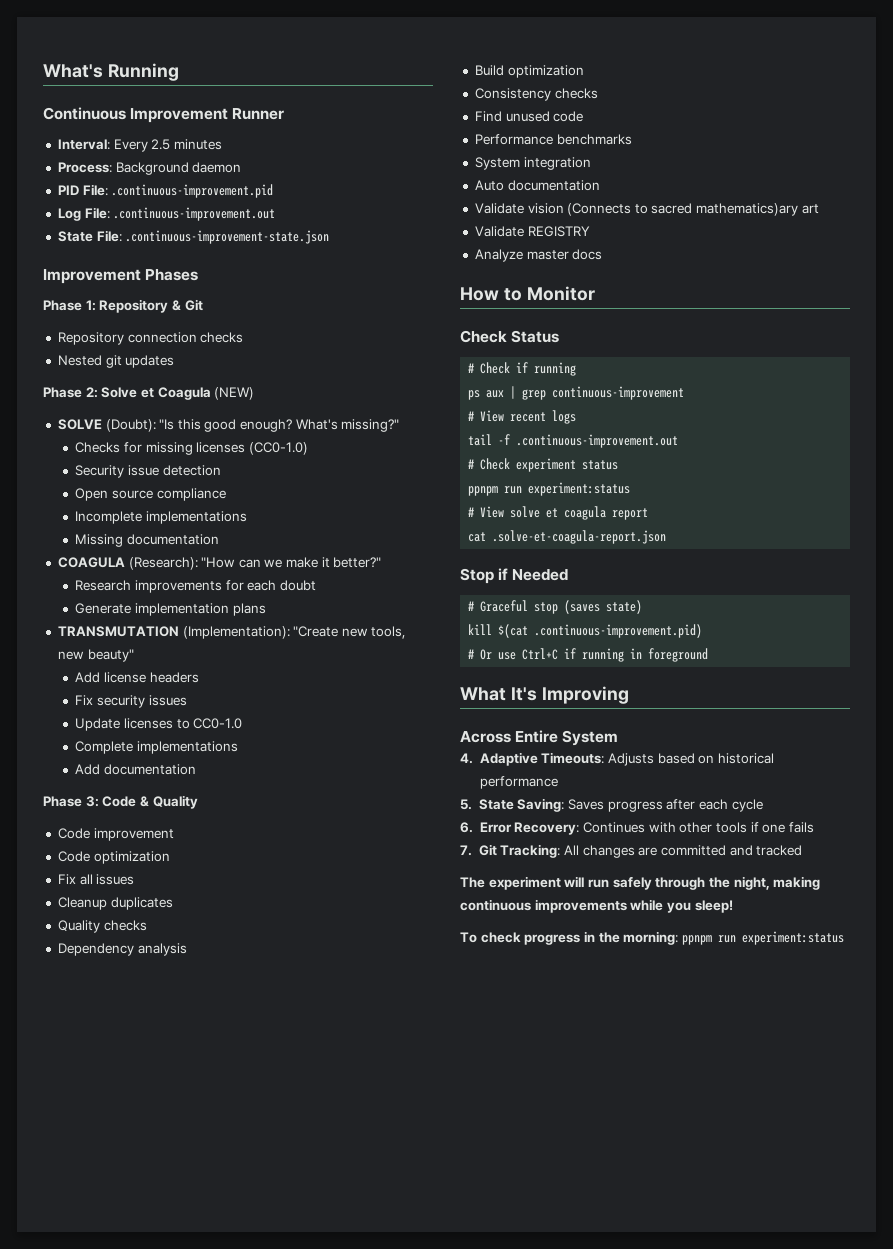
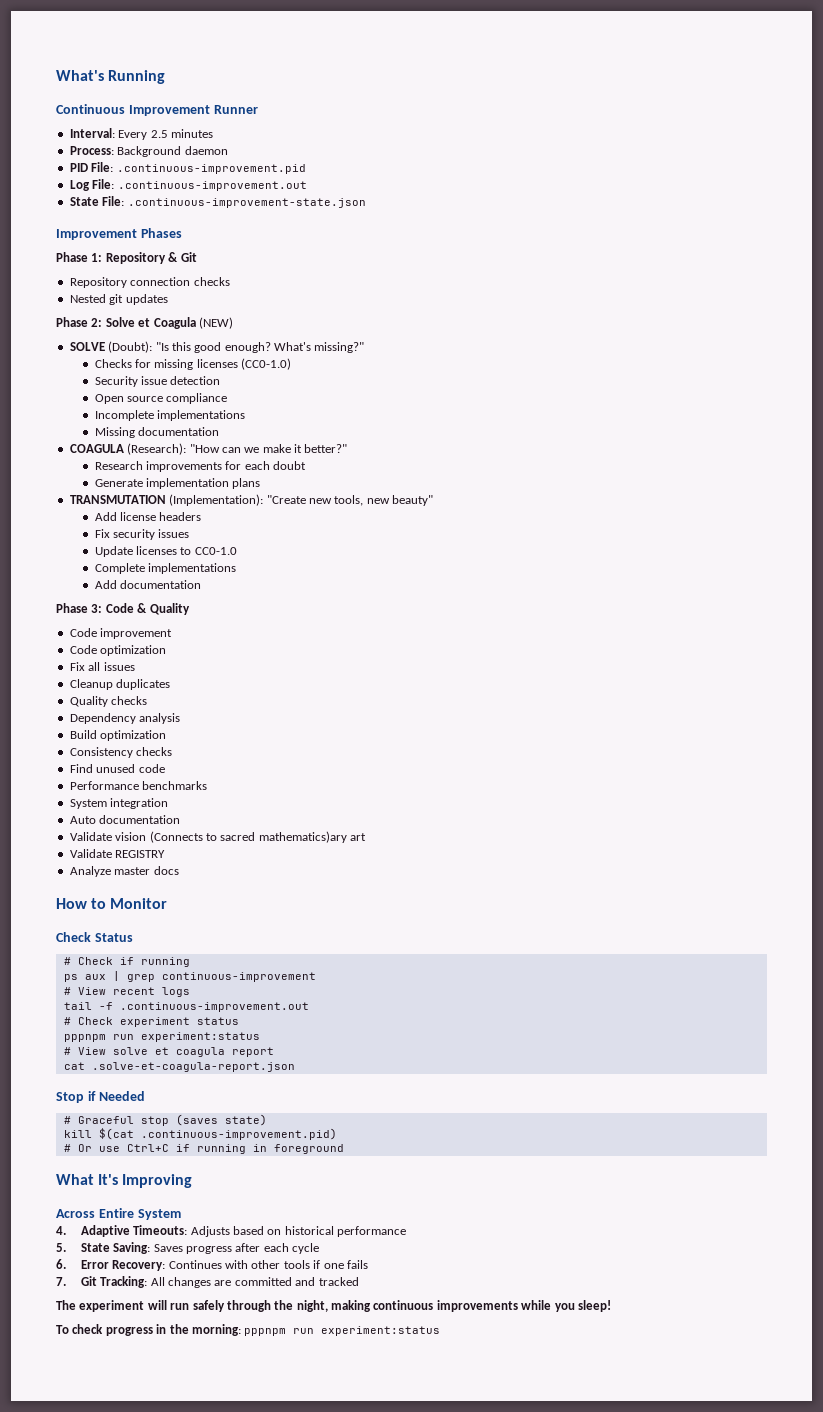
  # Check experiment status
- ppnpm run experiment:status
+ pppnpm run experiment:status
- To check progress in the morning: ppnpm run experiment:status
+ To check progress in the morning: pppnpm run experiment:status

